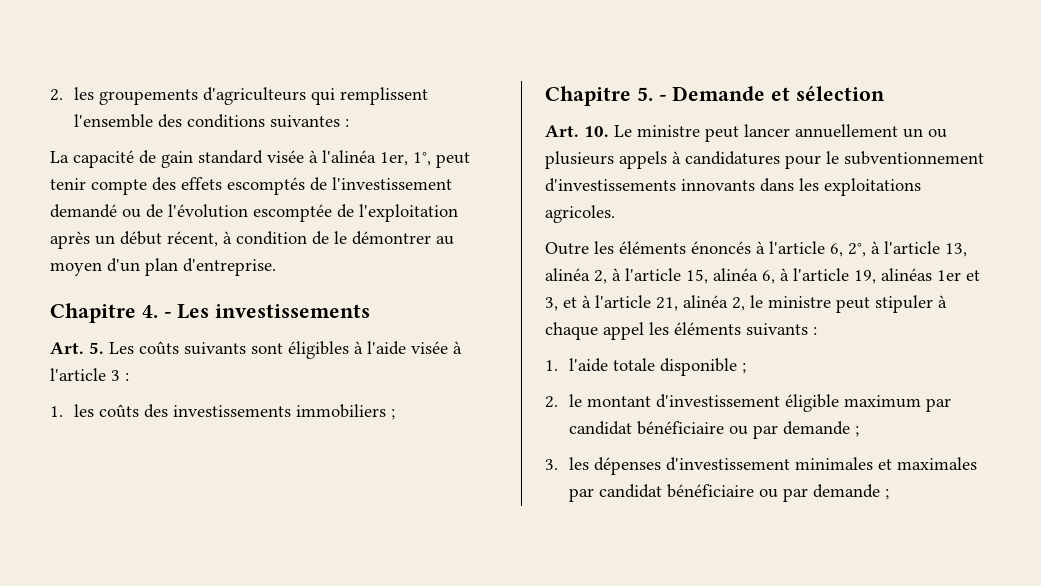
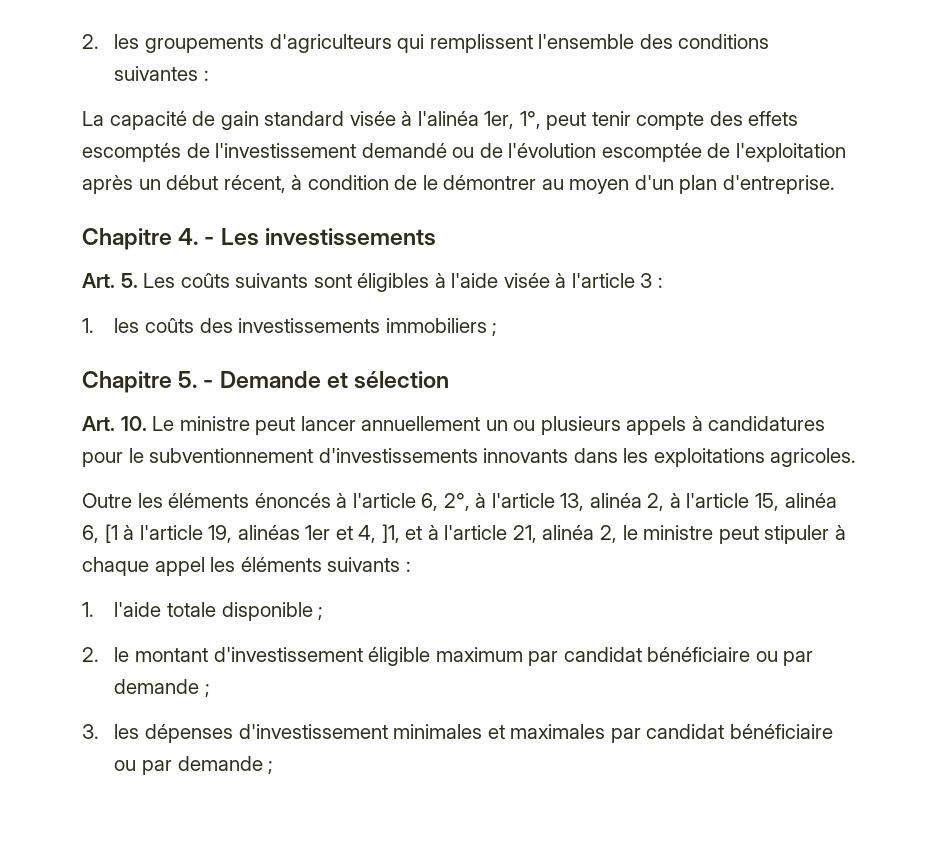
- Outre les éléments énoncés à l'article 6, 2°, à l'article 13, alinéa 2, à l'article 15, alinéa 6, à l'article 19, alinéas 1er et 3, et à l'article 21, alinéa 2, le ministre peut stipuler à chaque appel les éléments suivants :
+ Outre les éléments énoncés à l'article 6, 2°, à l'article 13, alinéa 2, à l'article 15, alinéa 6, [1 à l'article 19, alinéas 1er et 4, ]1, et à l'article 21, alinéa 2, le ministre peut stipuler à chaque appel les éléments suivants :

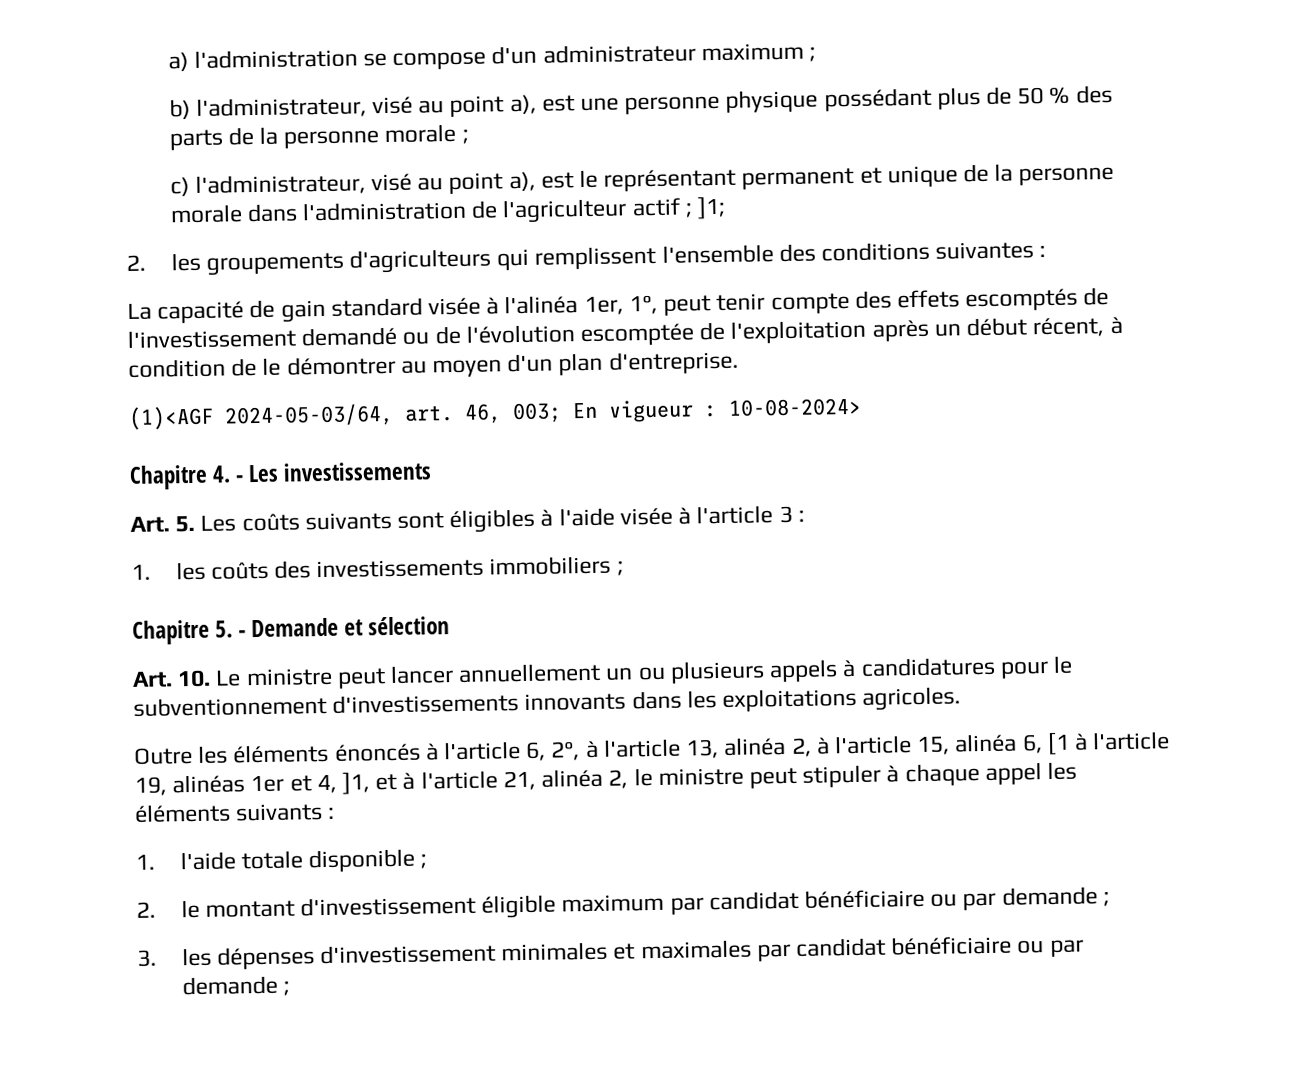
+ a) l'administration se compose d'un administrateur maximum ;
+ b) l'administrateur, visé au point a), est une personne physique possédant plus de 50 % des parts de la personne morale ;
+ c) l'administrateur, visé au point a), est le représentant permanent et unique de la personne morale dans l'administration de l'agriculteur actif ; ]1;
+ (1)<AGF 2024-05-03/64, art. 46, 003; En vigueur : 10-08-2024>

